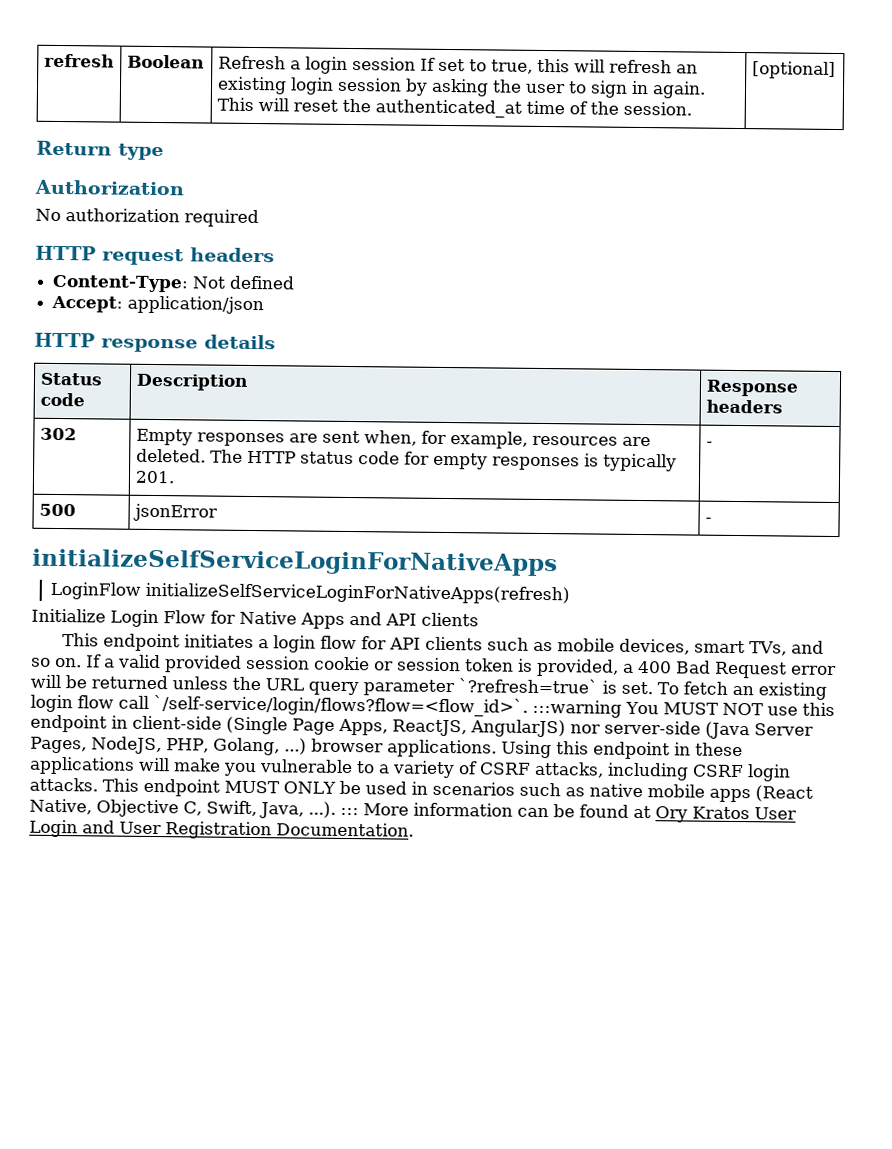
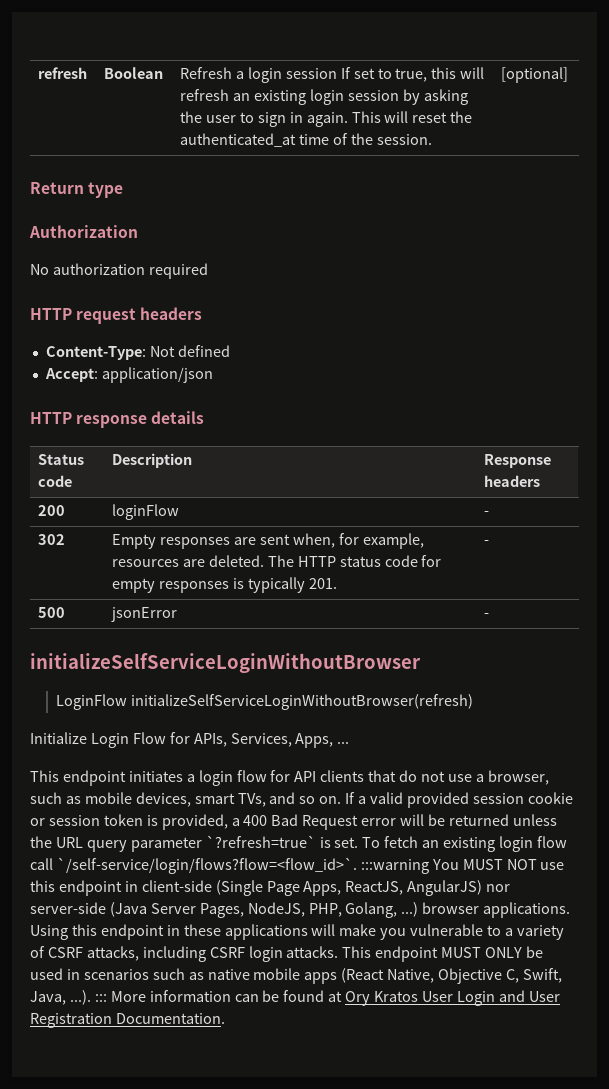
+ 200 | loginFlow | -
- initializeSelfServiceLoginForNativeApps
+ initializeSelfServiceLoginWithoutBrowser
- LoginFlow initializeSelfServiceLoginForNativeApps(refresh)
+ LoginFlow initializeSelfServiceLoginWithoutBrowser(refresh)
- Initialize Login Flow for Native Apps and API clients
+ Initialize Login Flow for APIs, Services, Apps, ...
- This endpoint initiates a login flow for API clients such as mobile devices, smart TVs, and so on.
+ This endpoint initiates a login flow for API clients that do not use a browser, such as mobile devices, smart TVs, and so on.

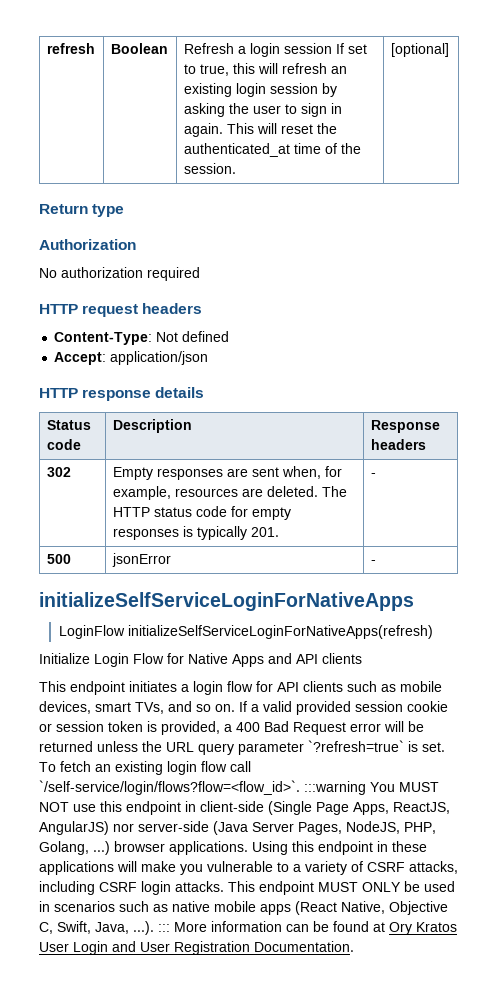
- 200 | loginFlow | -
- initializeSelfServiceLoginWithoutBrowser
+ initializeSelfServiceLoginForNativeApps
- LoginFlow initializeSelfServiceLoginWithoutBrowser(refresh)
+ LoginFlow initializeSelfServiceLoginForNativeApps(refresh)
- Initialize Login Flow for APIs, Services, Apps, ...
+ Initialize Login Flow for Native Apps and API clients
- This endpoint initiates a login flow for API clients that do not use a browser, such as mobile devices, smart TVs, and so on.
+ This endpoint initiates a login flow for API clients such as mobile devices, smart TVs, and so on.

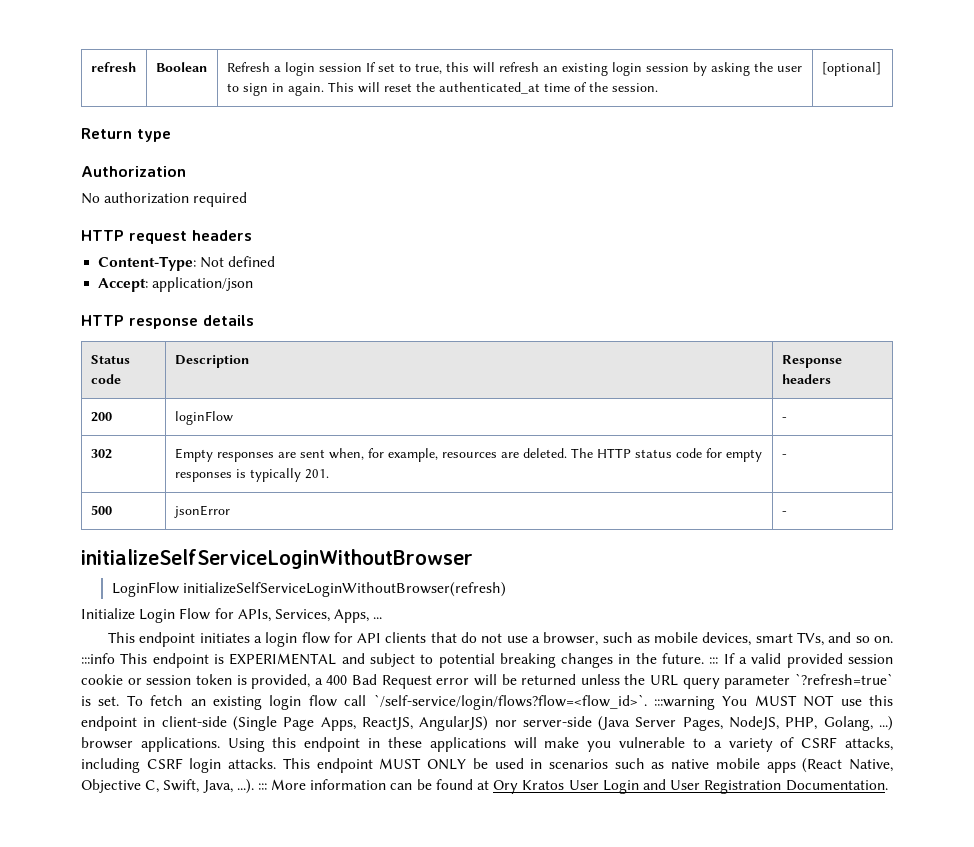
+ 200 | loginFlow | -
- initializeSelfServiceLoginForNativeApps
+ initializeSelfServiceLoginWithoutBrowser
- LoginFlow initializeSelfServiceLoginForNativeApps(refresh)
+ LoginFlow initializeSelfServiceLoginWithoutBrowser(refresh)
- Initialize Login Flow for Native Apps and API clients
+ Initialize Login Flow for APIs, Services, Apps, ...
- This endpoint initiates a login flow for API clients such as mobile devices, smart TVs, and so on. If a valid provided session cookie or session token is provided, a 400 Bad Request error will be returned unless the URL query parameter `?refresh=true` is set.
+ This endpoint initiates a login flow for API clients that do not use a browser, such as mobile devices, smart TVs, and so on. :::info This endpoint is EXPERIMENTAL and subject to potential breaking changes in the future. ::: If a valid provided session cookie or session token is provided, a 400 Bad Request error will be returned unless the URL query parameter `?refresh=true` is set.

